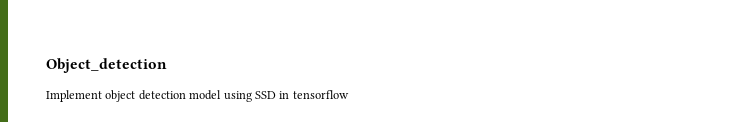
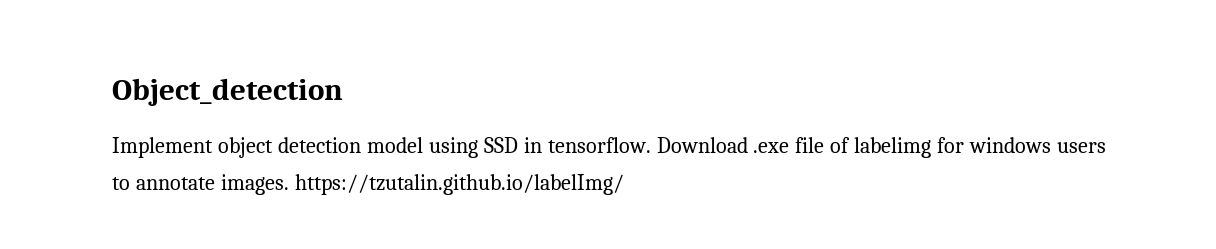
- Implement object detection model using SSD in tensorflow
+ Implement object detection model using SSD in tensorflow. Download .exe file of labelimg for windows users to annotate images. https://tzutalin.github.io/labelImg/

